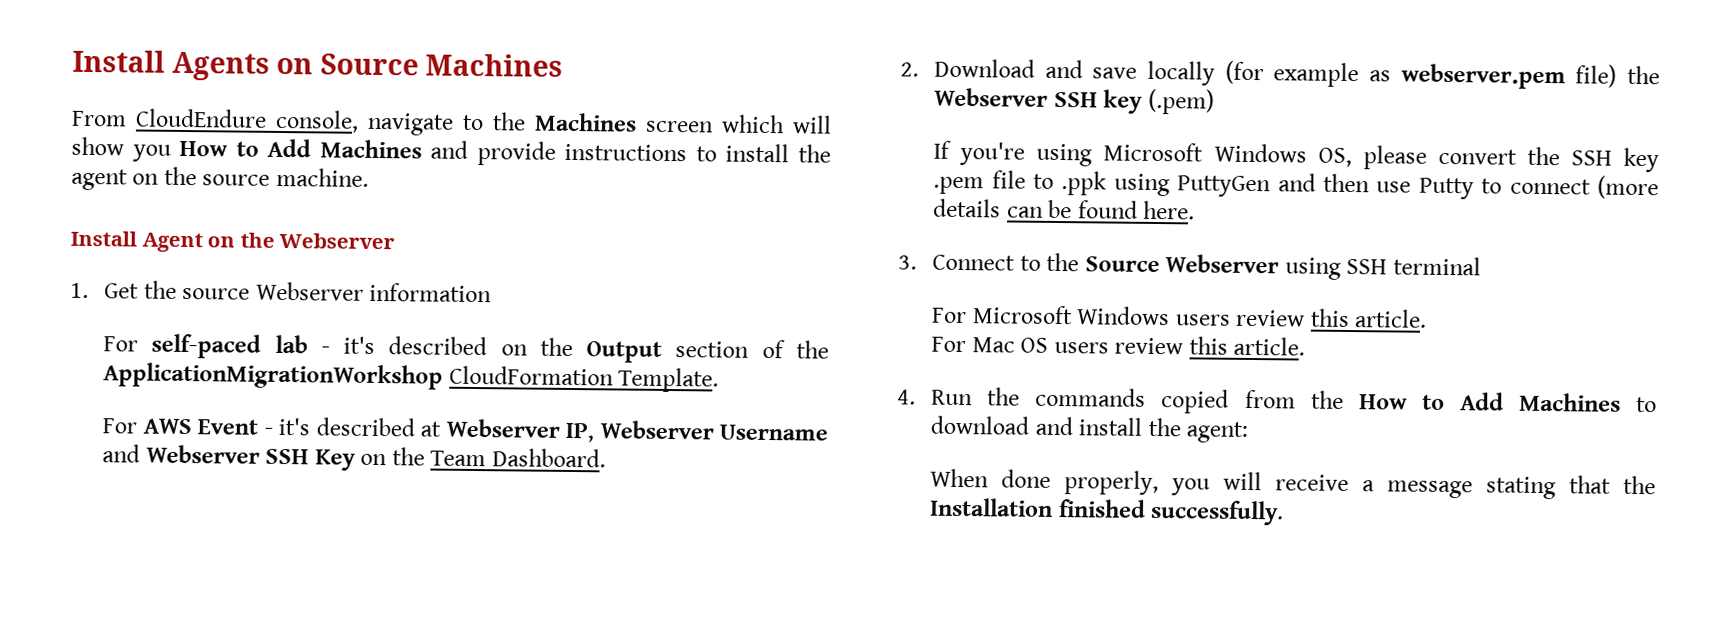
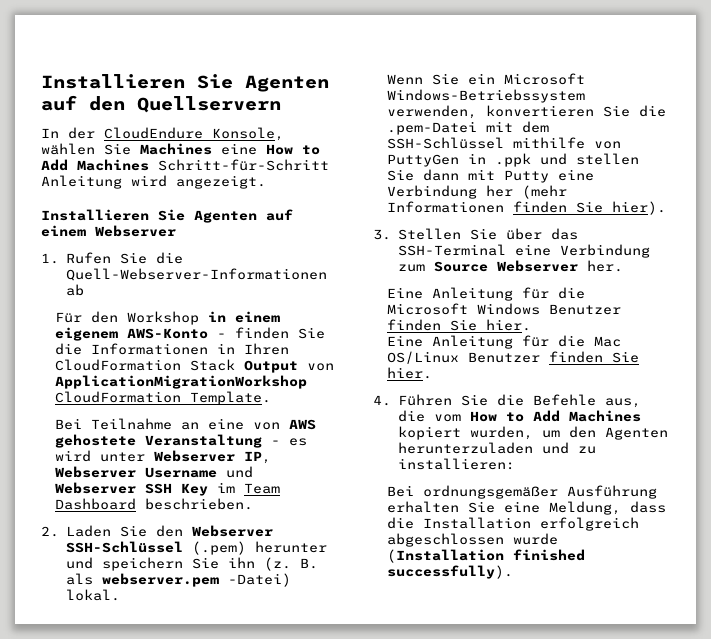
- Install Agents on Source Machines
- From CloudEndure console, navigate to the Machines screen which will show you How to Add Machines and provide instructions to install the agent on the source machine.
- Install Agent on the Webserver
- 1. Get the source Webserver information
- For self-paced lab - it's described on the Output section of the ApplicationMigrationWorkshop CloudFormation Template.
- For AWS Event - it's described at Webserver IP, Webserver Username and Webserver SSH Key on the Team Dashboard.
- 2. Download and save locally (for example as webserver.pem file) the Webserver SSH key (.pem)
- If you're using Microsoft Windows OS, please convert the SSH key .pem file to .ppk using PuttyGen and then use Putty to connect (more details can be found here.
- 3. Connect to the Source Webserver using SSH terminal
- For Microsoft Windows users review this article.
- For Mac OS users review this article.
- 4. Run the commands copied from the How to Add Machines to download and install the agent:
- When done properly, you will receive a message stating that the Installation finished successfully.
+ Installieren Sie Agenten auf den Quellservern
+ In der CloudEndure Konsole, wählen Sie Machines eine How to Add Machines Schritt-für-Schritt Anleitung wird angezeigt.
+ Installieren Sie Agenten auf einem Webserver
+ 1. Rufen Sie die Quell-Webserver-Informationen ab
+ Für den Workshop in einem eigenem AWS-Konto - finden Sie die Informationen in Ihren CloudFormation Stack Output von ApplicationMigrationWorkshop CloudFormation Template.
+ Bei Teilnahme an eine von AWS gehostete Veranstaltung - es wird unter Webserver IP, Webserver Username und Webserver SSH Key im Team Dashboard beschrieben.
+ 2. Laden Sie den Webserver SSH-Schlüssel (.pem) herunter und speichern Sie ihn (z. B. als webserver.pem -Datei) lokal.
+ Wenn Sie ein Microsoft Windows-Betriebssystem verwenden, konvertieren Sie die .pem-Datei mit dem SSH-Schlüssel mithilfe von PuttyGen in .ppk und stellen Sie dann mit Putty eine Verbindung her (mehr Informationen finden Sie hier).
+ 3. Stellen Sie über das SSH-Terminal eine Verbindung zum Source Webserver her.
+ Eine Anleitung für die Microsoft Windows Benutzer finden Sie hier.
+ Eine Anleitung für die Mac OS/Linux Benutzer finden Sie hier.
+ 4. Führen Sie die Befehle aus, die vom How to Add Machines kopiert wurden, um den Agenten herunterzuladen und zu installieren:
+ Bei ordnungsgemäßer Ausführung erhalten Sie eine Meldung, dass die Installation erfolgreich abgeschlossen wurde (Installation finished successfully).

